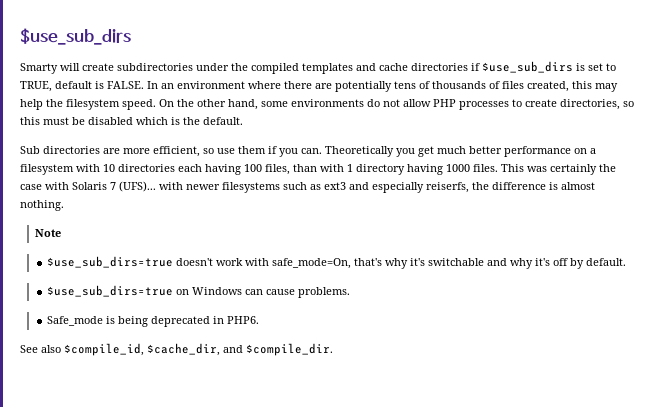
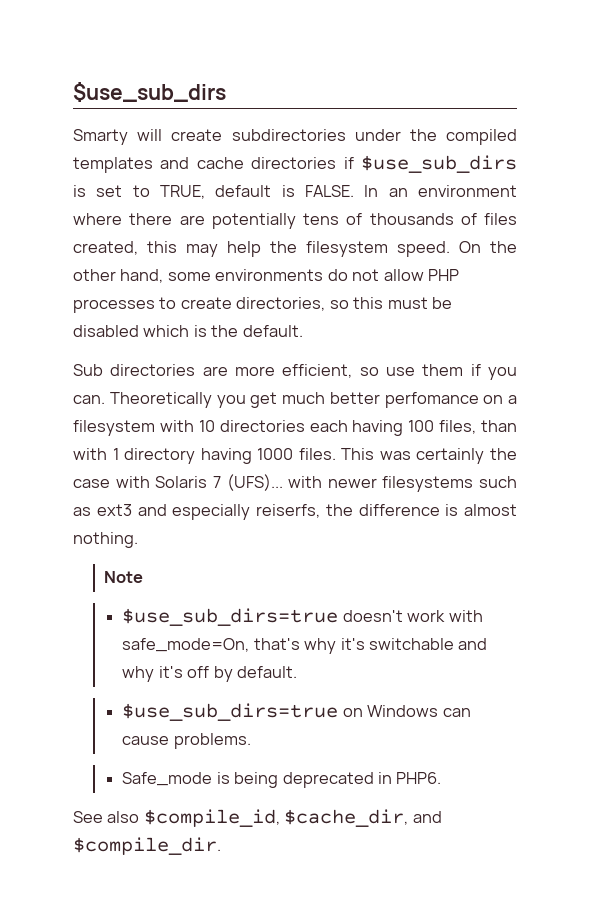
- Theoretically you get much better performance on a filesystem with 10 directories each having 100 files, than with 1 directory having 1000 files.
+ Theoretically you get much better perfomance on a filesystem with 10 directories each having 100 files, than with 1 directory having 1000 files.

